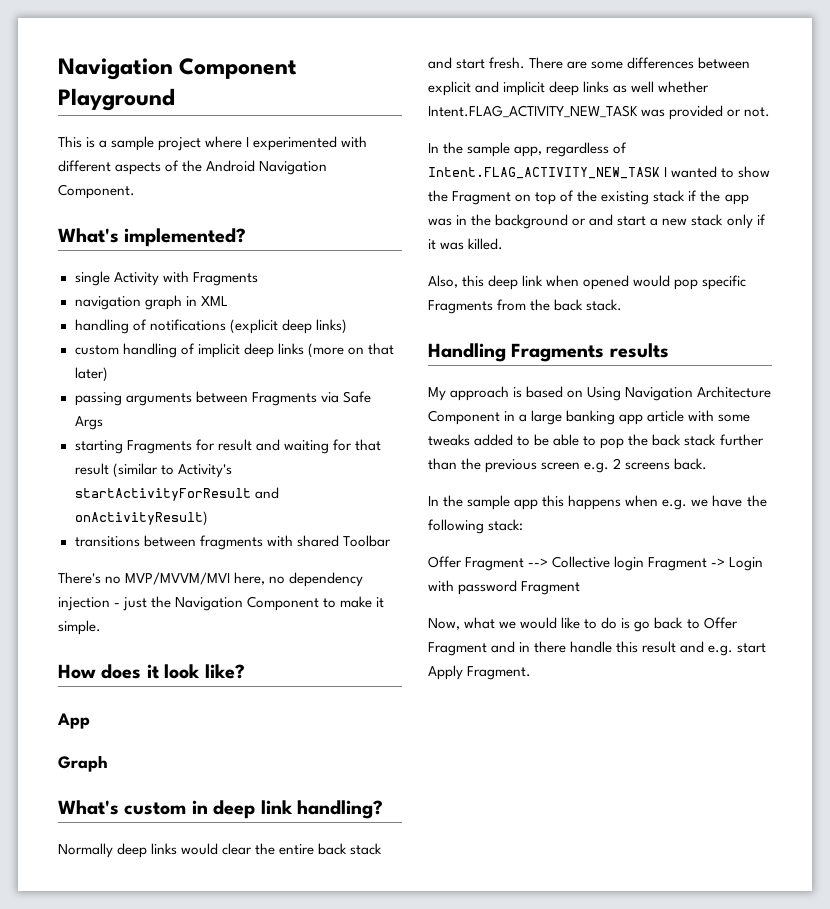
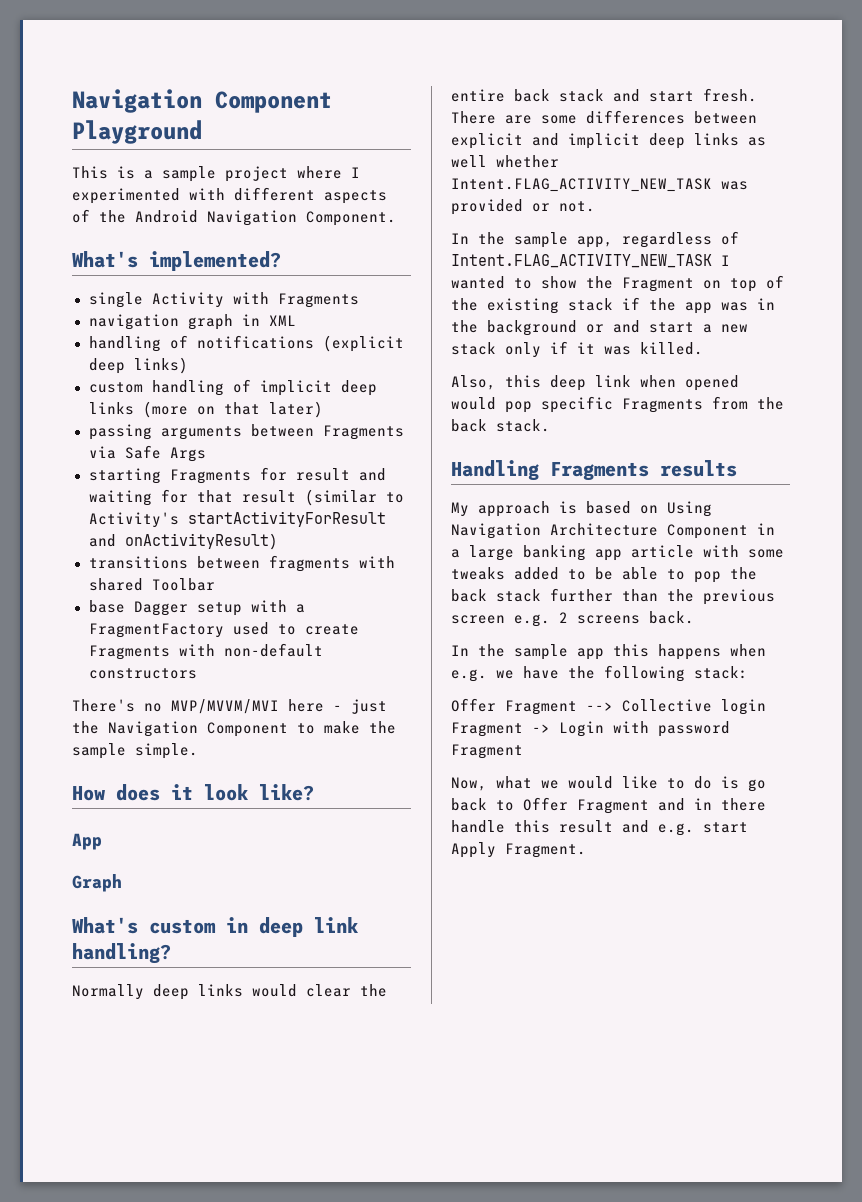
+ base Dagger setup with a FragmentFactory used to create Fragments with non-default constructors
- There's no MVP/MVVM/MVI here, no dependency injection - just the Navigation Component to make it simple.
+ There's no MVP/MVVM/MVI here - just the Navigation Component to make the sample simple.

